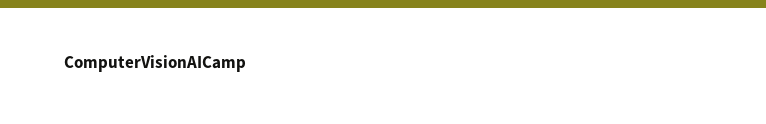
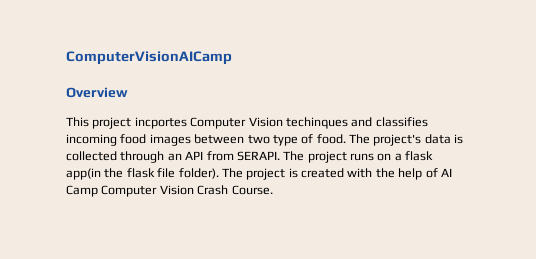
+ Overview
+ This project incportes Computer Vision techinques and classifies incoming food images between two type of food. The project's data is collected through an API from SERAPI. The project runs on a flask app(in the flask file folder). The project is created with the help of AI Camp Computer Vision Crash Course.

